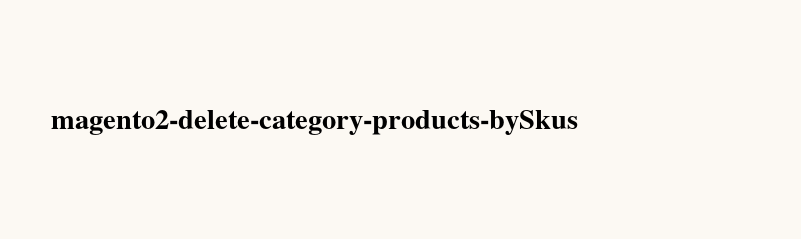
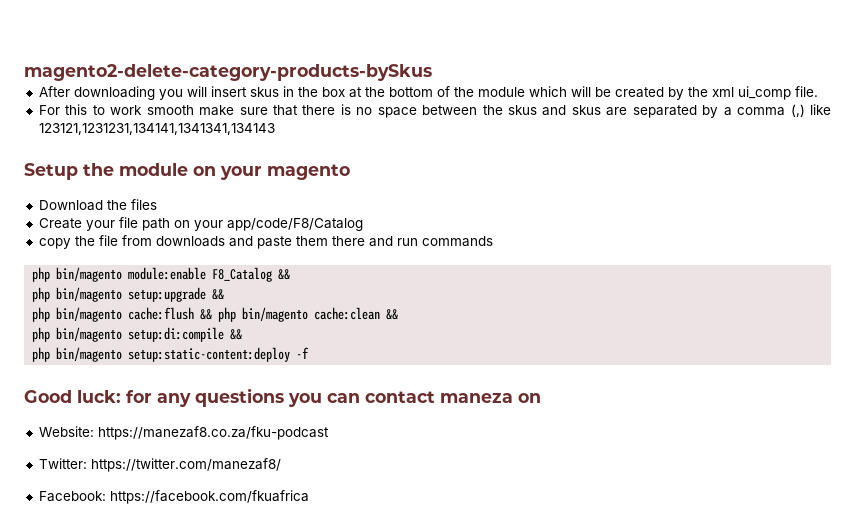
+ After downloading you will insert skus in the box at the bottom of the module which will be created by the xml ui_comp file.
+ For this to work smooth make sure that there is no space between the skus and skus are separated by a comma (,) like 123121,1231231,134141,1341341,134143
+ Setup the module on your magento
+ Download the files
+ Create your file path on your app/code/F8/Catalog
+ copy the file from downloads and paste them there and run commands
+ php bin/magento module:enable F8_Catalog &&
+ php bin/magento setup:upgrade &&
+ php bin/magento cache:flush && php bin/magento cache:clean &&
+ php bin/magento setup:di:compile &&
+ php bin/magento setup:static-content:deploy -f
+ Good luck: for any questions you can contact maneza on
+ Website: https://manezaf8.co.za/fku-podcast
+ Twitter: https://twitter.com/manezaf8/
+ Facebook: https://facebook.com/fkuafrica

